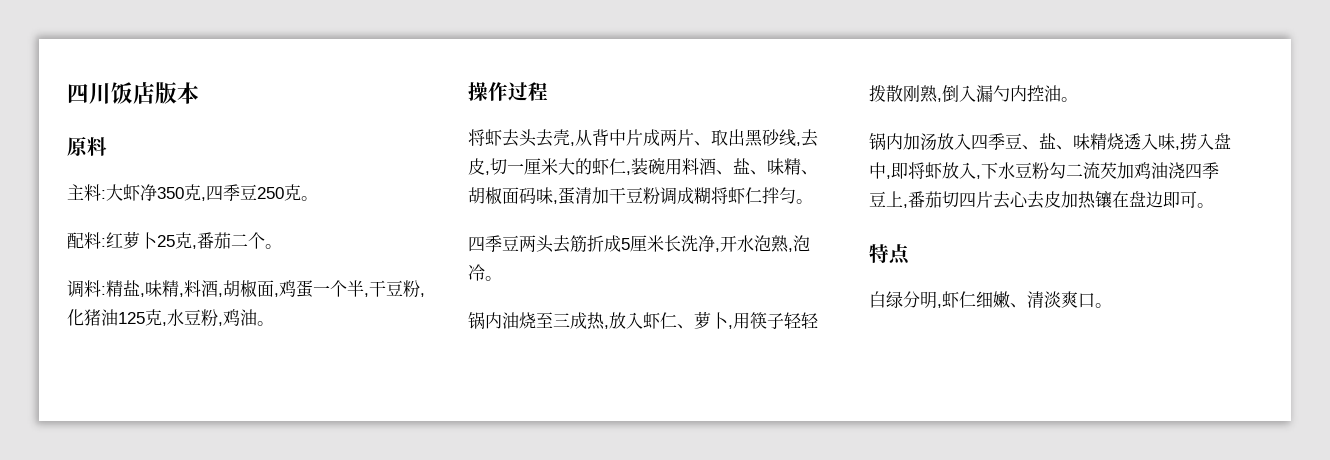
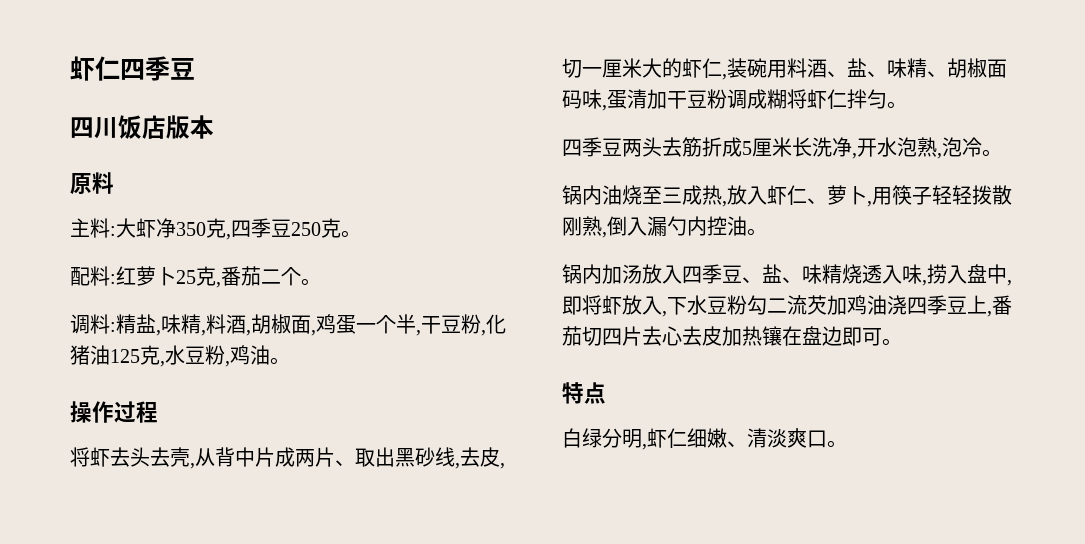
+ 虾仁四季豆

